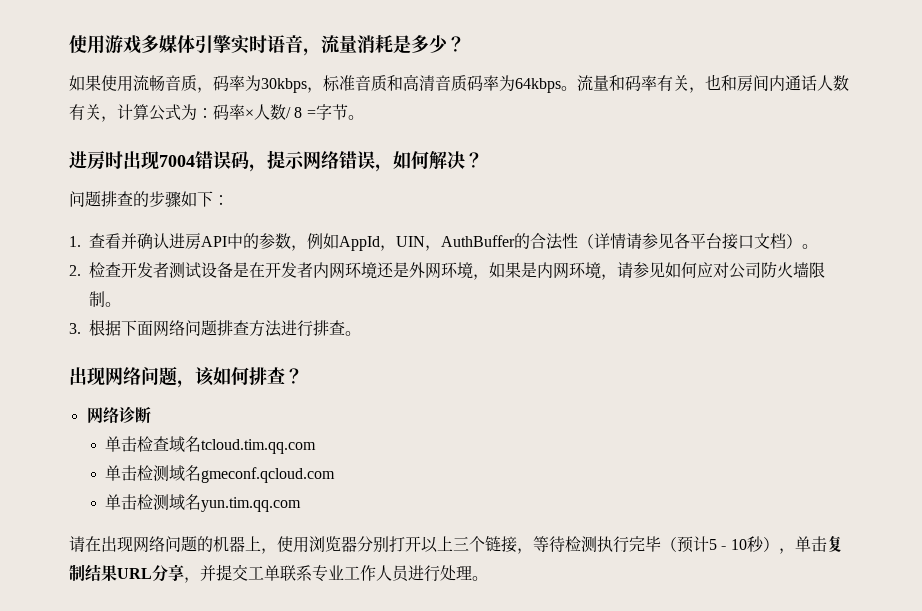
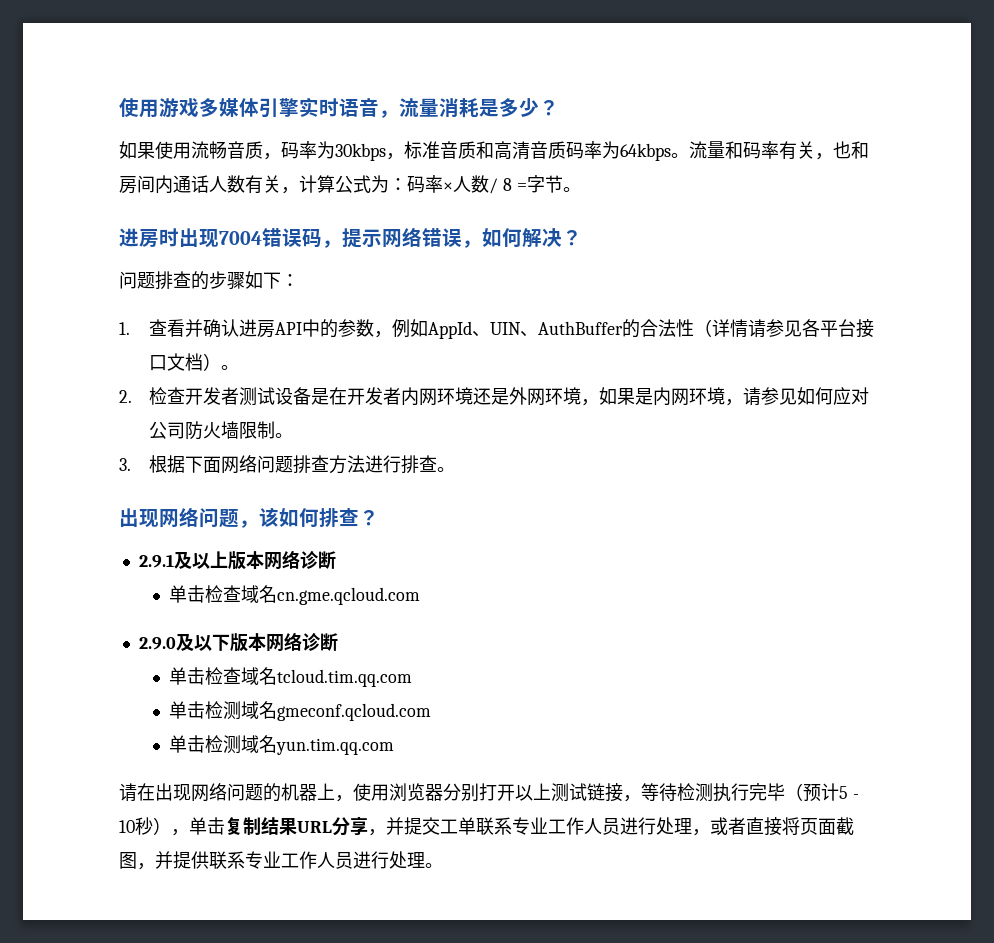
- 1.查看并确认进房API中的参数，例如AppId，UIN，AuthBuffer的合法性（详情请参见各平台接口文档）。
+ 1.查看并确认进房API中的参数，例如AppId、UIN、AuthBuffer的合法性（详情请参见各平台接口文档）。
- 网络诊断
+ 2.9.1及以上版本网络诊断
+ 单击检查域名cn.gme.qcloud.com
+ 2.9.0及以下版本网络诊断
- 请在出现网络问题的机器上，使用浏览器分别打开以上三个链接，等待检测执行完毕（预计5 - 10秒），单击复制结果URL分享，并提交工单联系专业工作人员进行处理。
+ 请在出现网络问题的机器上，使用浏览器分别打开以上测试链接，等待检测执行完毕（预计5 - 10秒），单击复制结果URL分享，并提交工单联系专业工作人员进行处理，或者直接将页面截图，并提供联系专业工作人员进行处理。

